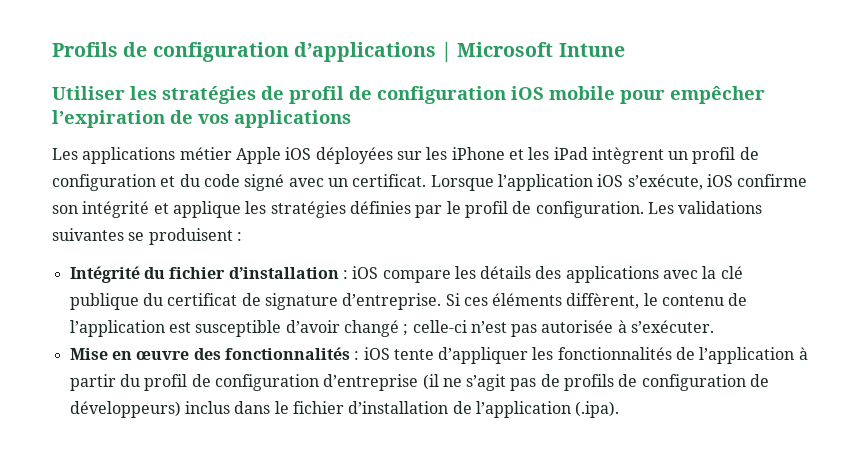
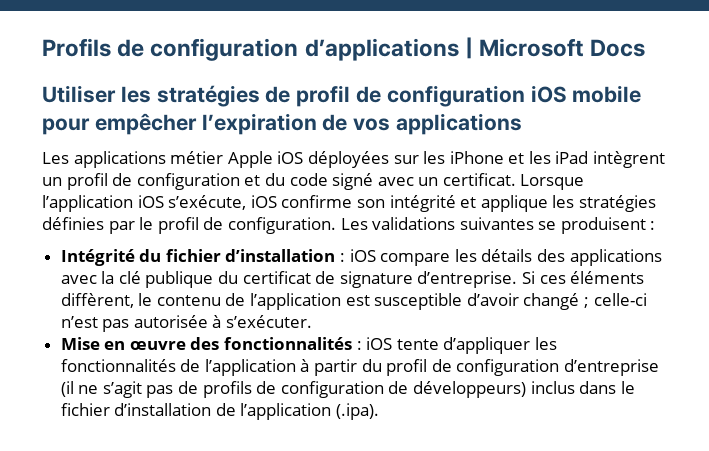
- Profils de configuration d’applications | Microsoft Intune
+ Profils de configuration d’applications | Microsoft Docs

